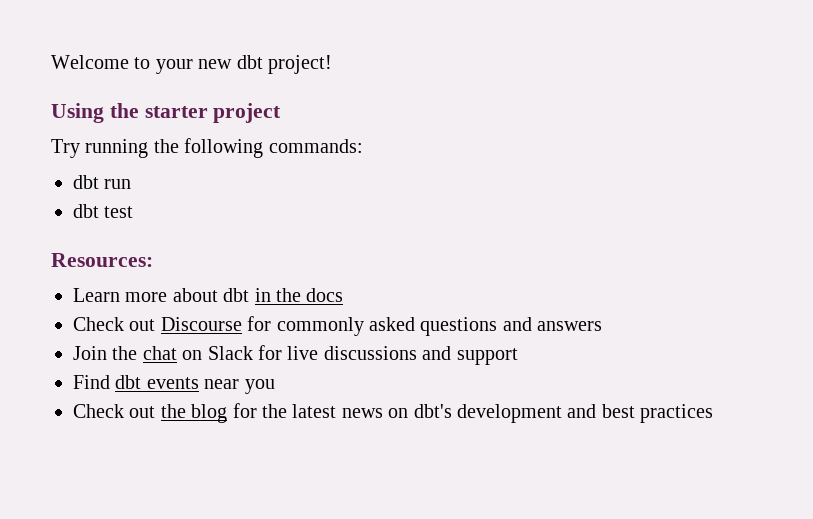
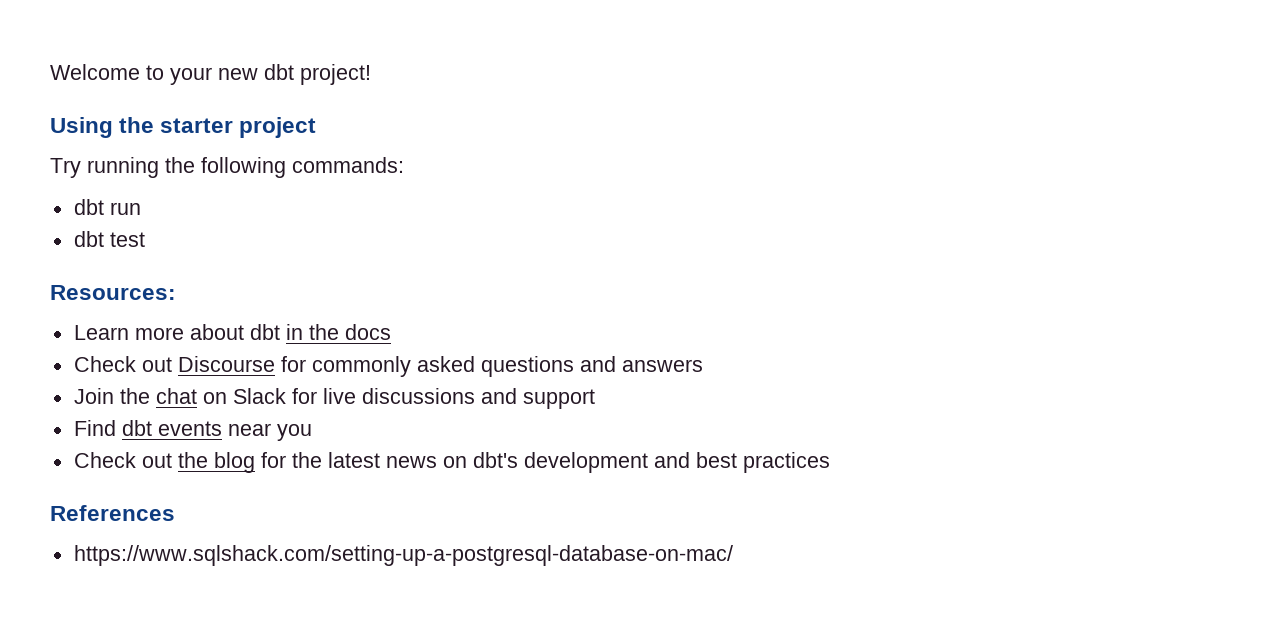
+ References
+ https://www.sqlshack.com/setting-up-a-postgresql-database-on-mac/

